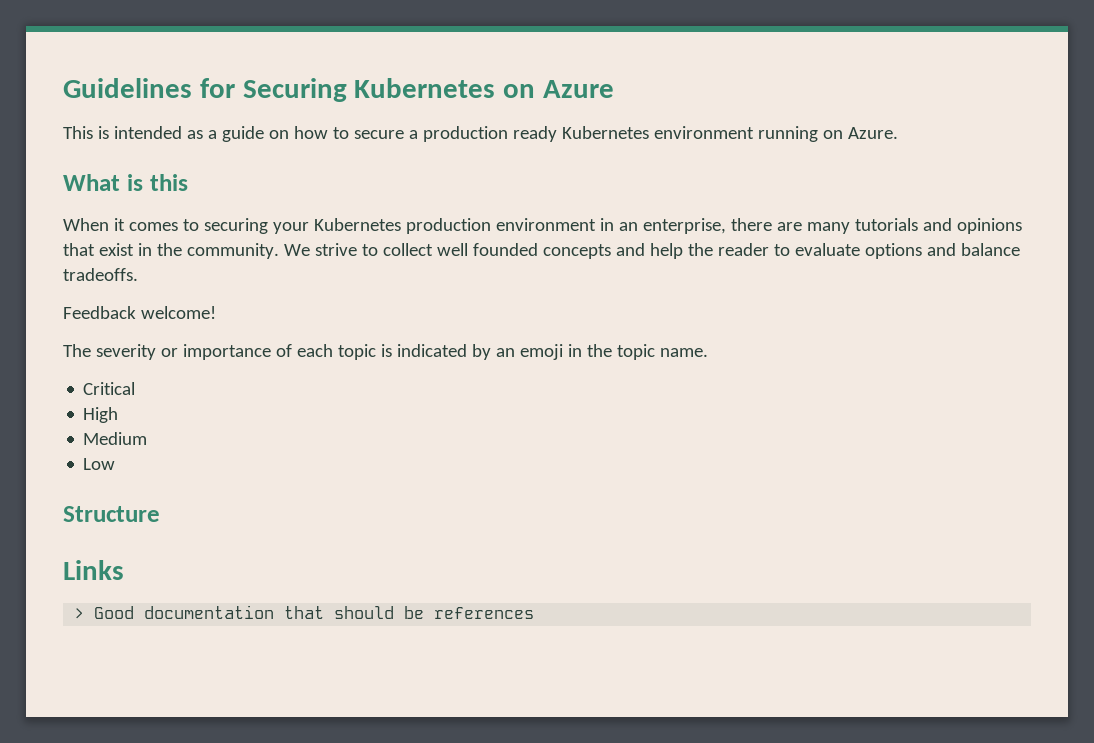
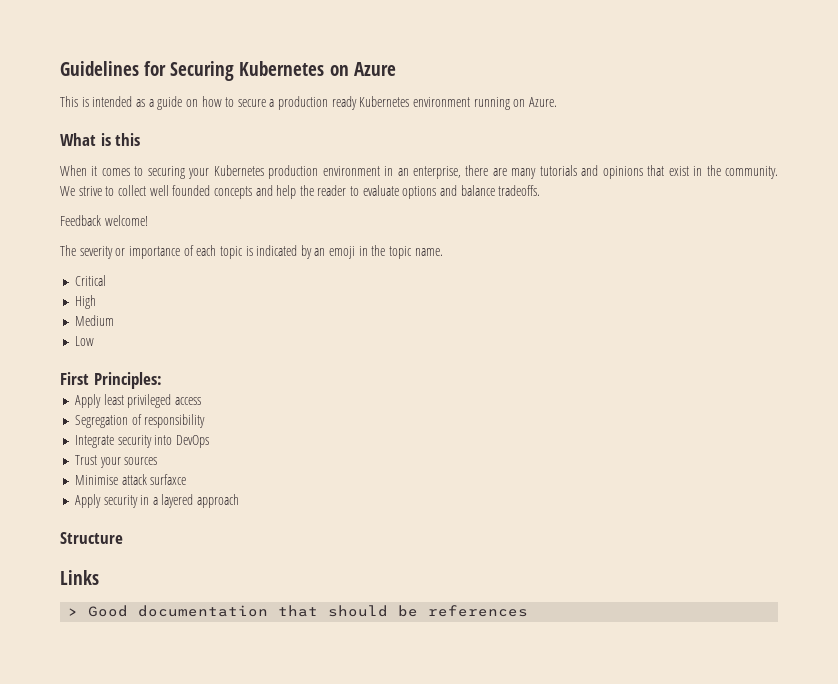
+ First Principles:
+ Apply least privileged access
+ Segregation of responsibility
+ Integrate security into DevOps
+ Trust your sources
+ Minimise attack surfaxce
+ Apply security in a layered approach

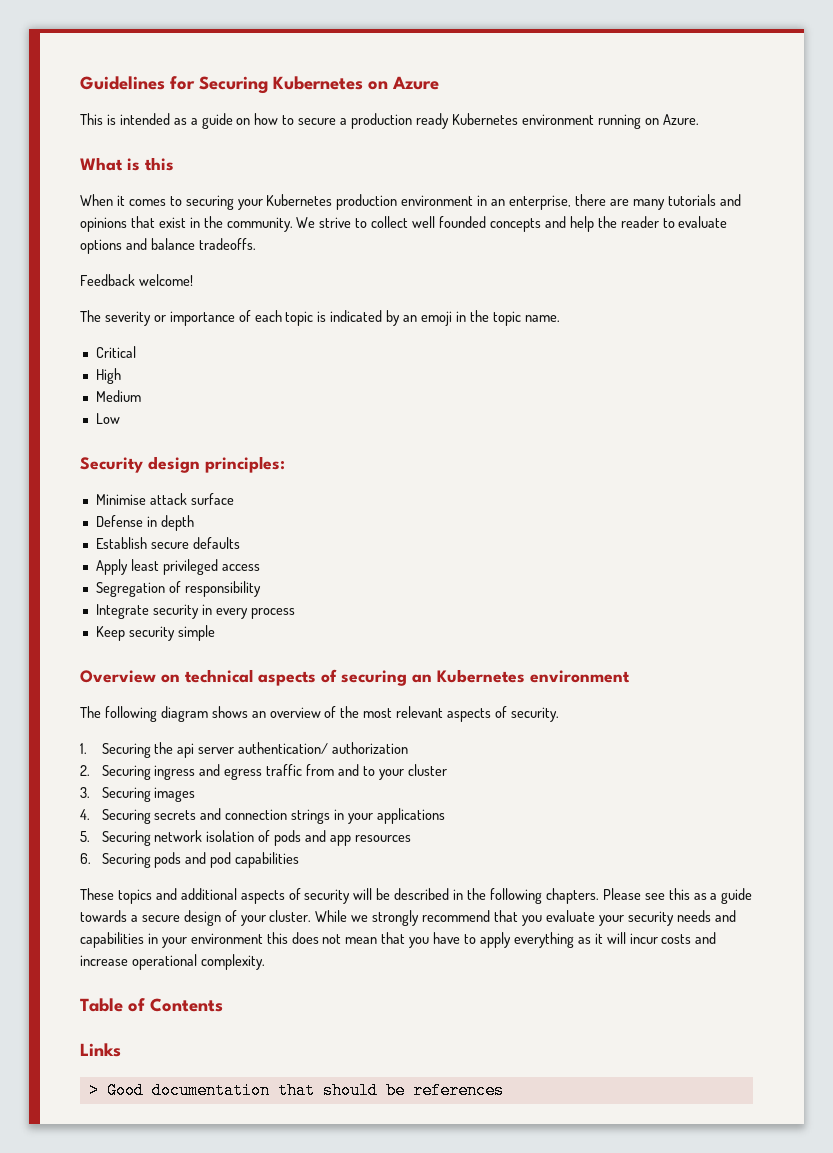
- First Principles:
+ Security design principles:
+ Minimise attack surface
+ Defense in depth
+ Establish secure defaults
- Integrate security into DevOps
- Trust your sources
- Minimise attack surfaxce
- Apply security in a layered approach
- Structure
+ Integrate security in every process
+ Keep security simple
+ Overview on technical aspects of securing an Kubernetes environment
+ The following diagram shows an overview of the most relevant aspects of security.
+ 1. Securing the api server authentication/ authorization
+ 2. Securing ingress and egress traffic from and to your cluster
+ 3. Securing images
+ 4. Securing secrets and connection strings in your applications
+ 5. Securing network isolation of pods and app resources
+ 6. Securing pods and pod capabilities
+ These topics and additional aspects of security will be described in the following chapters. Please see this as a guide towards a secure design of your cluster. While we strongly recommend that you evaluate your security needs and capabilities in your environment this does not mean that you have to apply everything as it will incur costs and increase operational complexity.
+ Table of Contents

